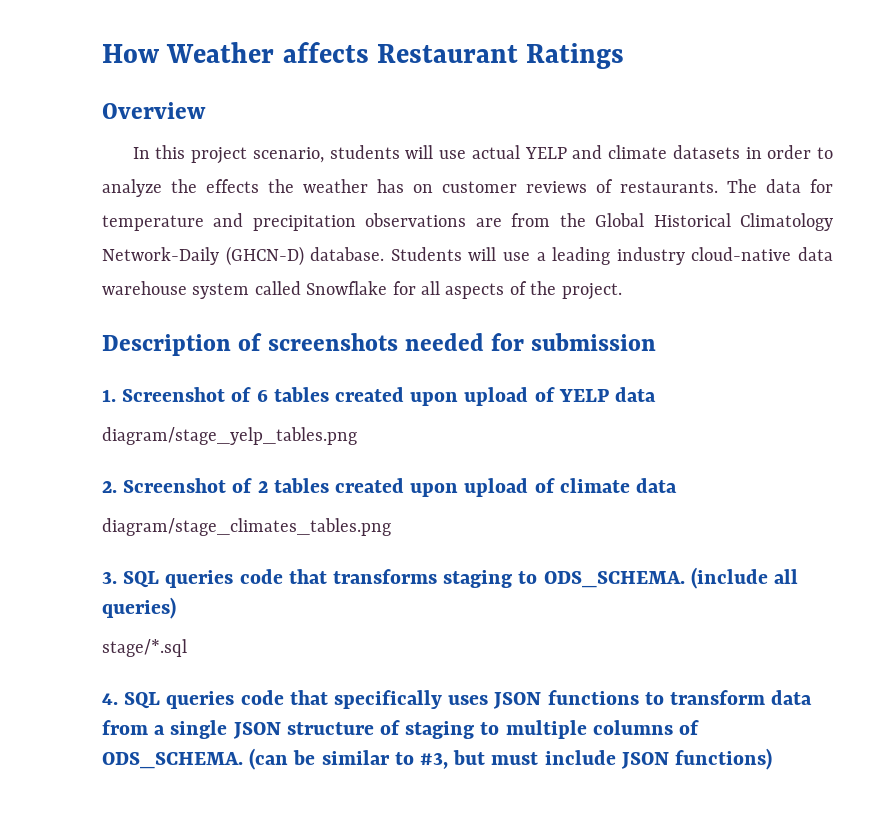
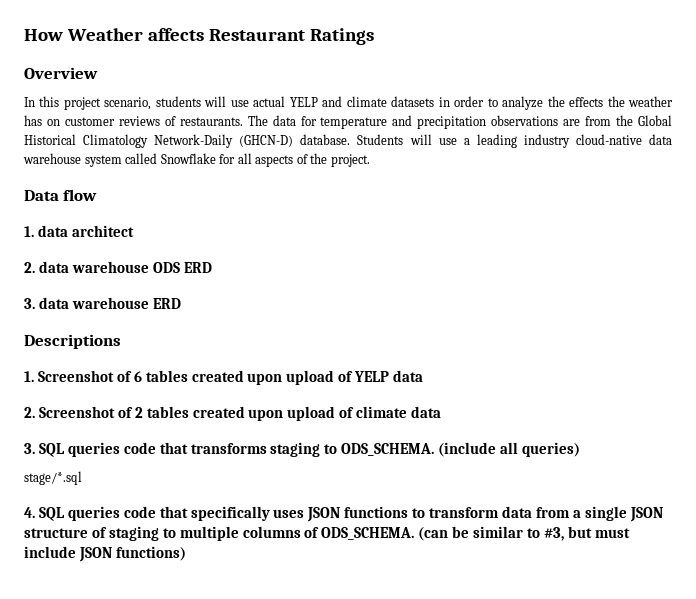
- Description of screenshots needed for submission
+ Data flow
+ 1. data architect
+ 2. data warehouse ODS ERD
+ 3. data warehouse ERD
+ Descriptions
- diagram/stage_yelp_tables.png
- diagram/stage_climates_tables.png

